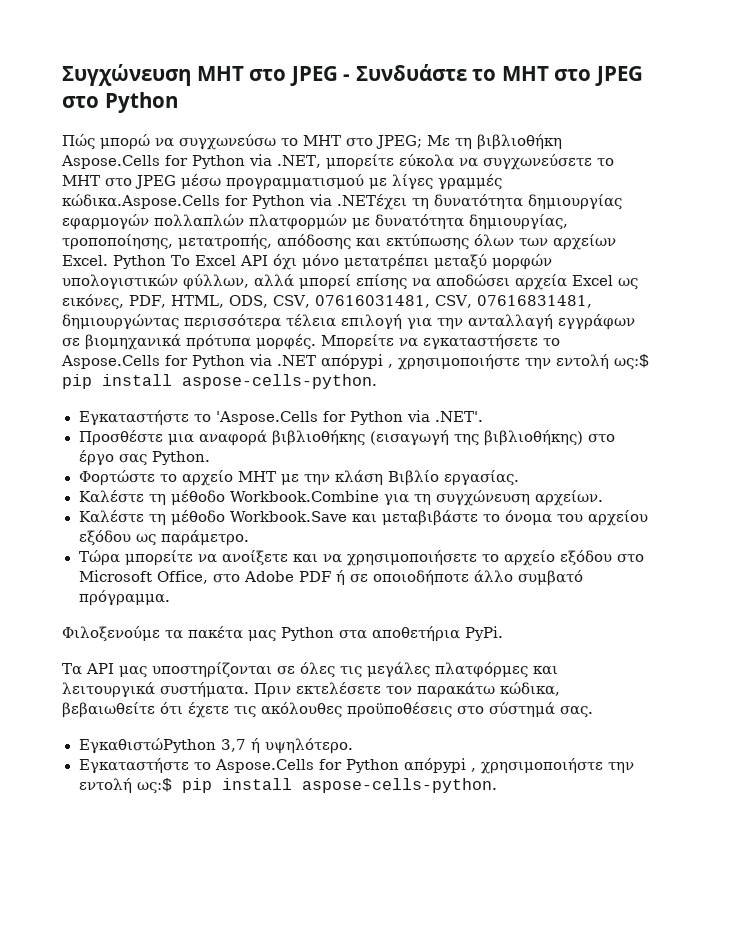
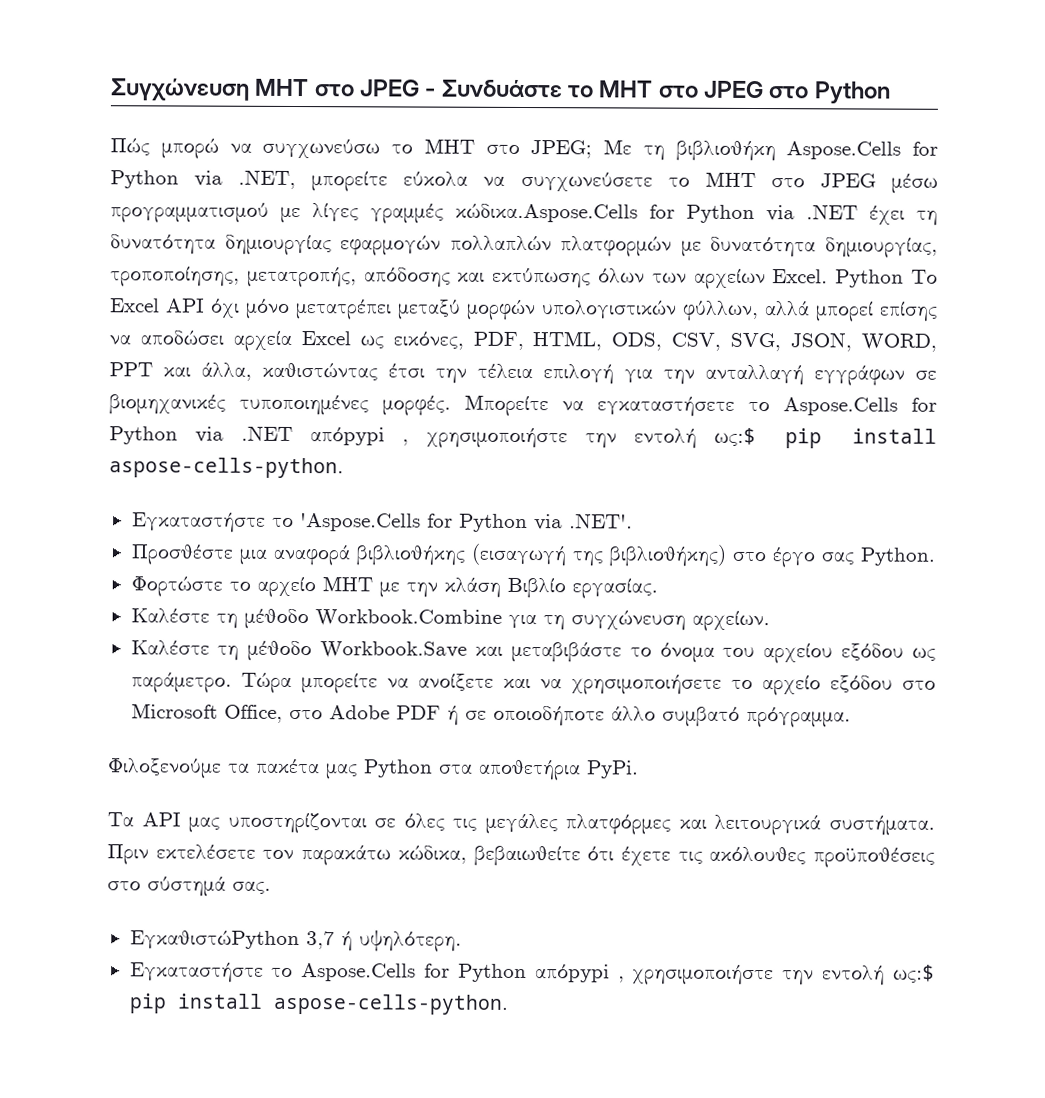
- Πώς μπορώ να συγχωνεύσω το MHT στο JPEG; Με τη βιβλιοθήκη Aspose.Cells for Python via .NET, μπορείτε εύκολα να συγχωνεύσετε το MHT στο JPEG μέσω προγραμματισμού με λίγες γραμμές κώδικα.Aspose.Cells for Python via .NETέχει τη δυνατότητα δημιουργίας εφαρμογών πολλαπλών πλατφορμών με δυνατότητα δημιουργίας, τροποποίησης, μετατροπής, απόδοσης και εκτύπωσης όλων των αρχείων Excel.
+ Πώς μπορώ να συγχωνεύσω το MHT στο JPEG; Με τη βιβλιοθήκη Aspose.Cells for Python via .NET, μπορείτε εύκολα να συγχωνεύσετε το MHT στο JPEG μέσω προγραμματισμού με λίγες γραμμές κώδικα.Aspose.Cells for Python via .NET έχει τη δυνατότητα δημιουργίας εφαρμογών πολλαπλών πλατφορμών με δυνατότητα δημιουργίας, τροποποίησης, μετατροπής, απόδοσης και εκτύπωσης όλων των αρχείων Excel.
- Python Το Excel API όχι μόνο μετατρέπει μεταξύ μορφών υπολογιστικών φύλλων, αλλά μπορεί επίσης να αποδώσει αρχεία Excel ως εικόνες, PDF, HTML, ODS, CSV, 07616031481, CSV, 07616831481, δημιουργώντας περισσότερα τέλεια επιλογή για την ανταλλαγή εγγράφων σε βιομηχανικά πρότυπα μορφές.
+ Python Το Excel API όχι μόνο μετατρέπει μεταξύ μορφών υπολογιστικών φύλλων, αλλά μπορεί επίσης να αποδώσει αρχεία Excel ως εικόνες, PDF, HTML, ODS, CSV, SVG, JSON, WORD, PPT και άλλα, καθιστώντας έτσι την τέλεια επιλογή για την ανταλλαγή εγγράφων σε βιομηχανικές τυποποιημένες μορφές.
- Καλέστε τη μέθοδο Workbook.Save και μεταβιβάστε το όνομα του αρχείου εξόδου ως παράμετρο.
- Τώρα μπορείτε να ανοίξετε και να χρησιμοποιήσετε το αρχείο εξόδου στο Microsoft Office, στο Adobe PDF ή σε οποιοδήποτε άλλο συμβατό πρόγραμμα.
+ Καλέστε τη μέθοδο Workbook.Save και μεταβιβάστε το όνομα του αρχείου εξόδου ως παράμετρο. Τώρα μπορείτε να ανοίξετε και να χρησιμοποιήσετε το αρχείο εξόδου στο Microsoft Office, στο Adobe PDF ή σε οποιοδήποτε άλλο συμβατό πρόγραμμα.
- ΕγκαθιστώPython 3,7 ή υψηλότερο.
+ ΕγκαθιστώPython 3,7 ή υψηλότερη.

